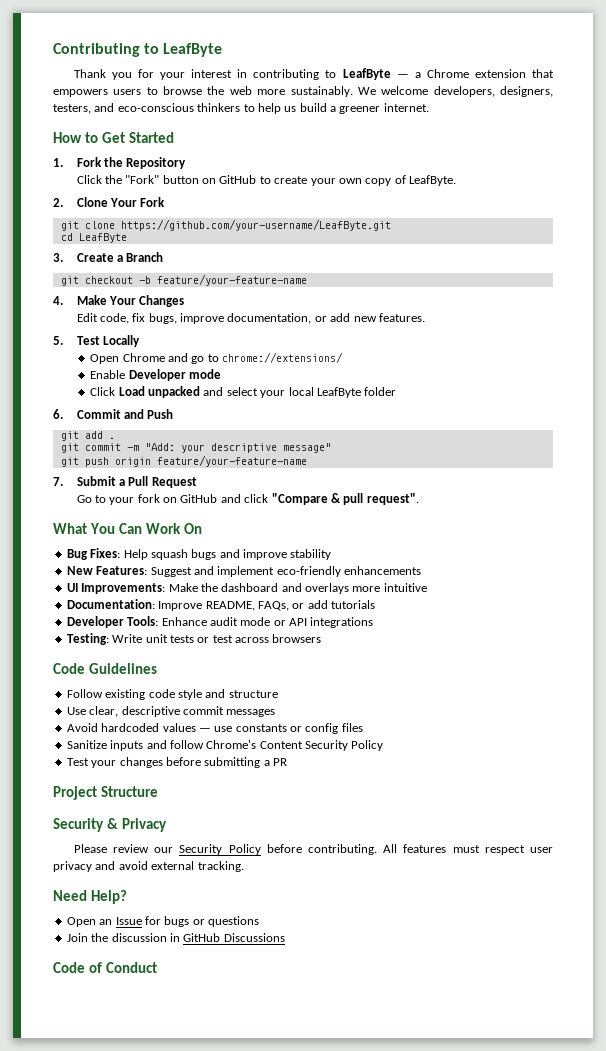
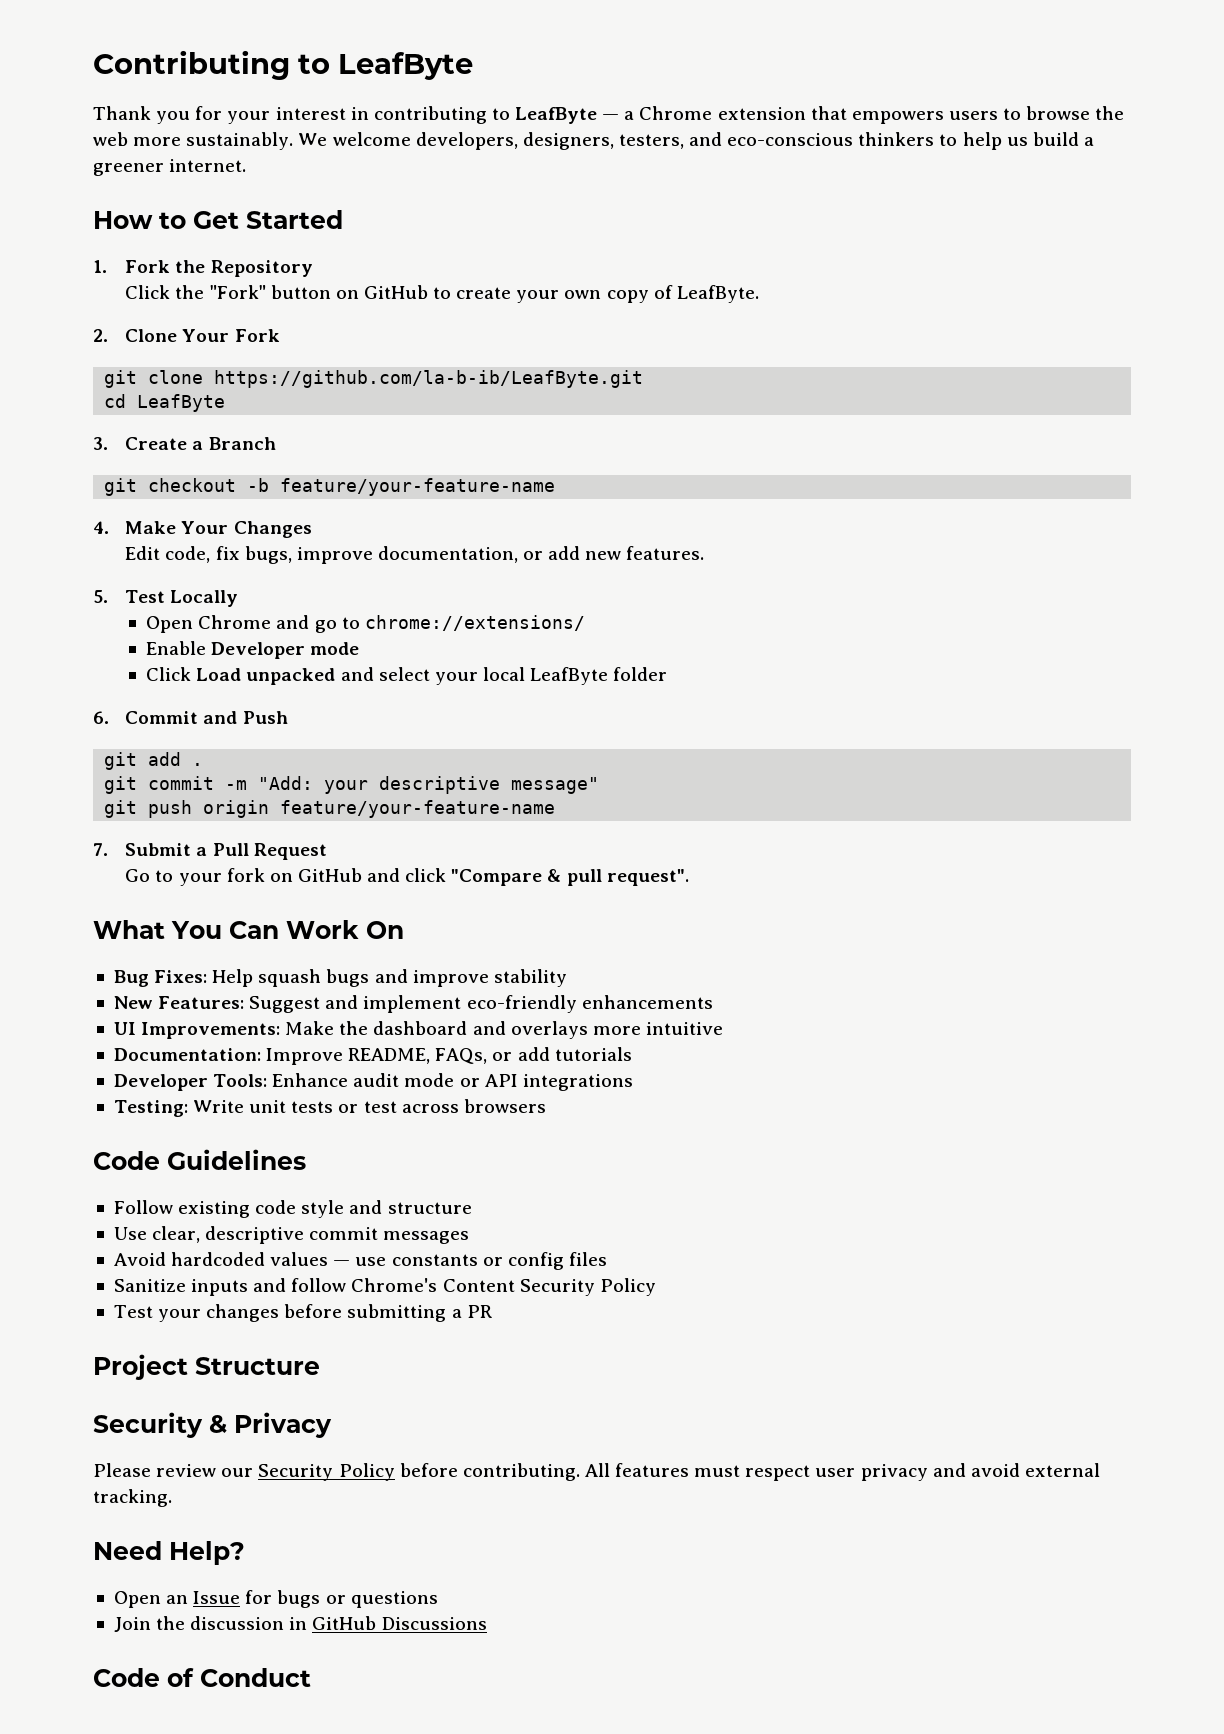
- git clone https://github.com/your-username/LeafByte.git
+ git clone https://github.com/la-b-ib/LeafByte.git

